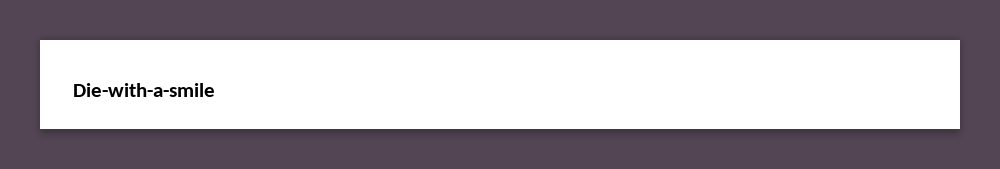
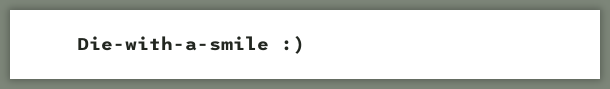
- Die-with-a-smile
+ Die-with-a-smile :)

